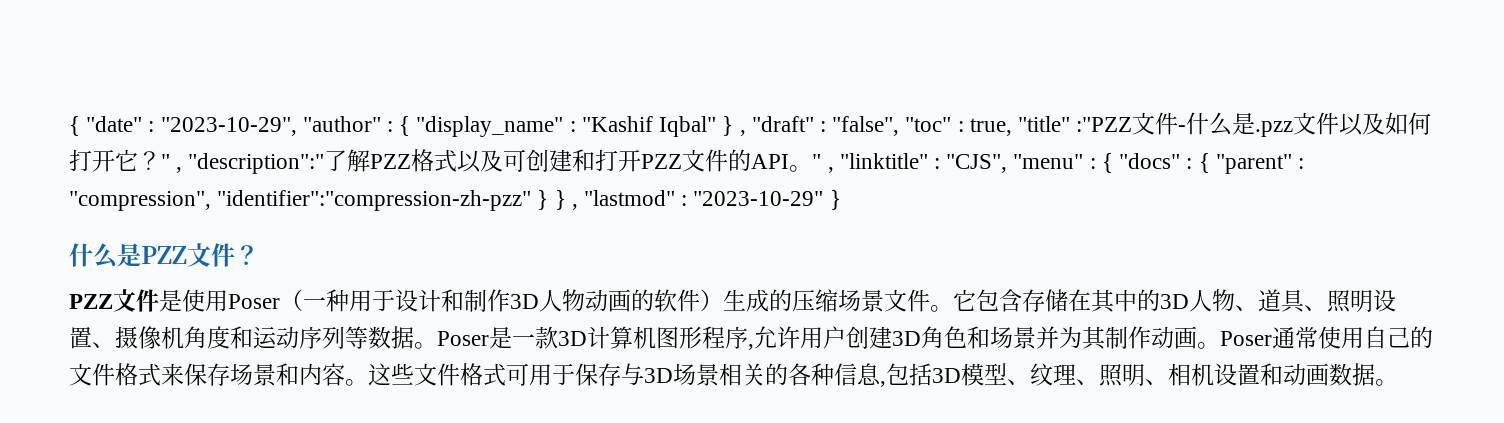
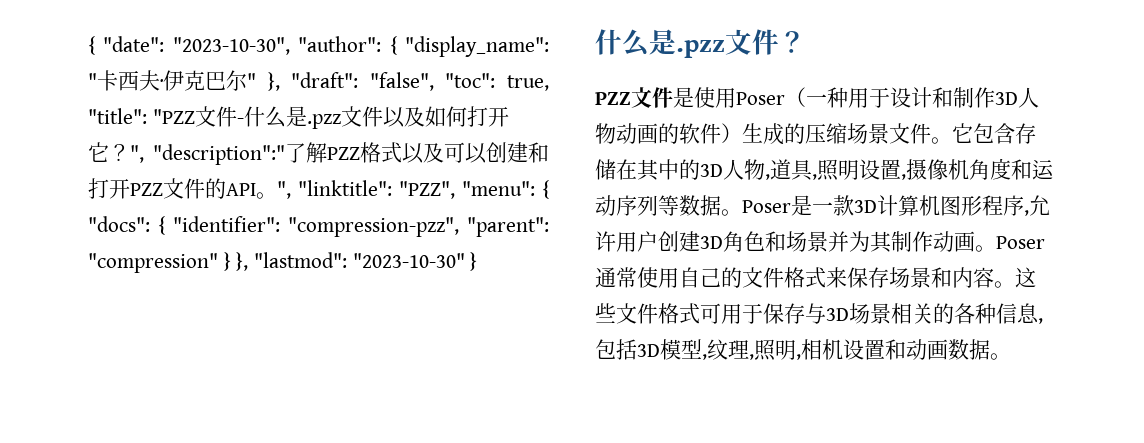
- { "date" : "2023-10-29", "author" : { "display_name" : "Kashif Iqbal" } , "draft" : "false", "toc" : true, "title" :"PZZ文件-什么是.pzz文件以及如何打开它？
+ { "date": "2023-10-30", "author": { "display_name": "卡西夫·伊克巴尔" }, "draft": "false", "toc": true, "title": "PZZ文件-什么是.pzz文件以及如何打开它？
- " , "description":"了解PZZ格式以及可创建和打开PZZ文件的API。
+ ", "description":"了解PZZ格式以及可以创建和打开PZZ文件的API。
- " , "linktitle" : "CJS", "menu" : { "docs" : { "parent" : "compression", "identifier":"compression-zh-pzz" } } , "lastmod" : "2023-10-29" }
+ ", "linktitle": "PZZ", "menu": { "docs": { "identifier": "compression-pzz", "parent": "compression" } }, "lastmod": "2023-10-30" }
- 什么是PZZ文件？
+ 什么是.pzz文件？
- 它包含存储在其中的3D人物、道具、照明设置、摄像机角度和运动序列等数据。
+ 它包含存储在其中的3D人物,道具,照明设置,摄像机角度和运动序列等数据。
- 这些文件格式可用于保存与3D场景相关的各种信息,包括3D模型、纹理、照明、相机设置和动画数据。
+ 这些文件格式可用于保存与3D场景相关的各种信息,包括3D模型,纹理,照明,相机设置和动画数据。

